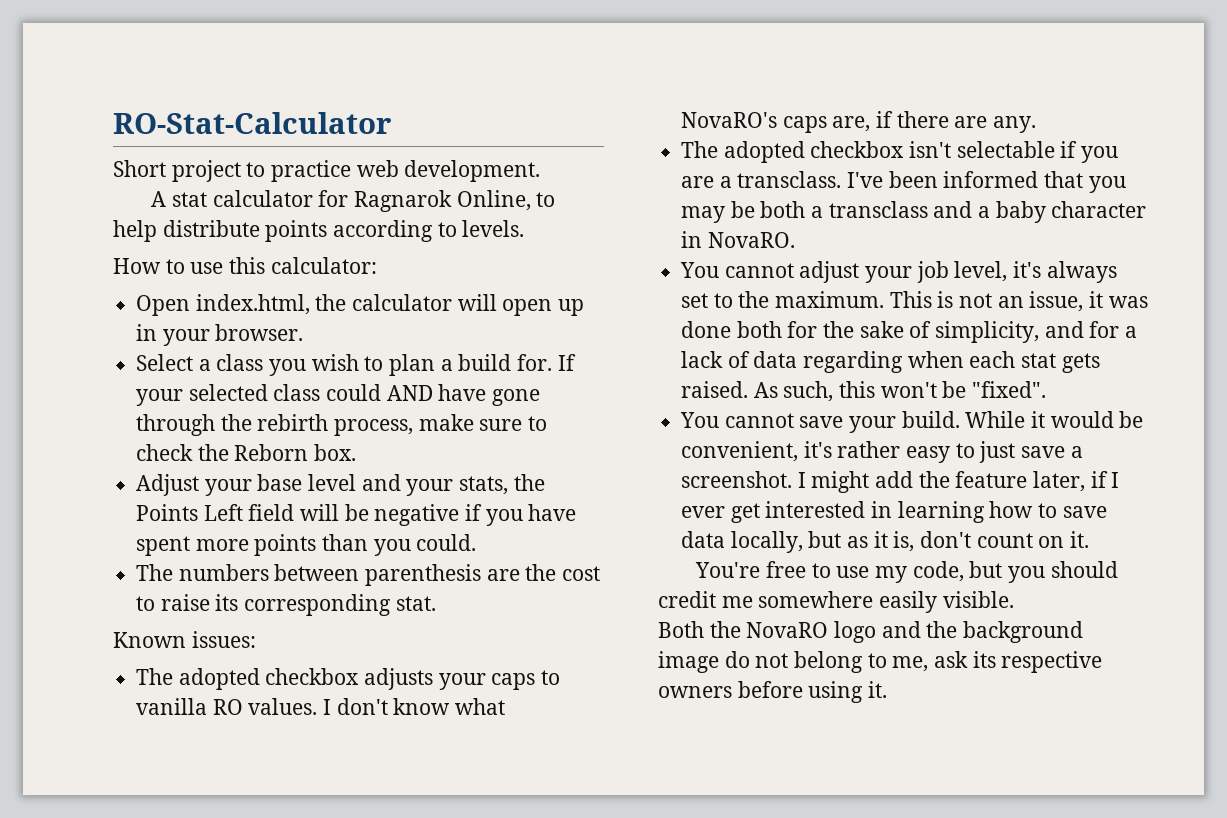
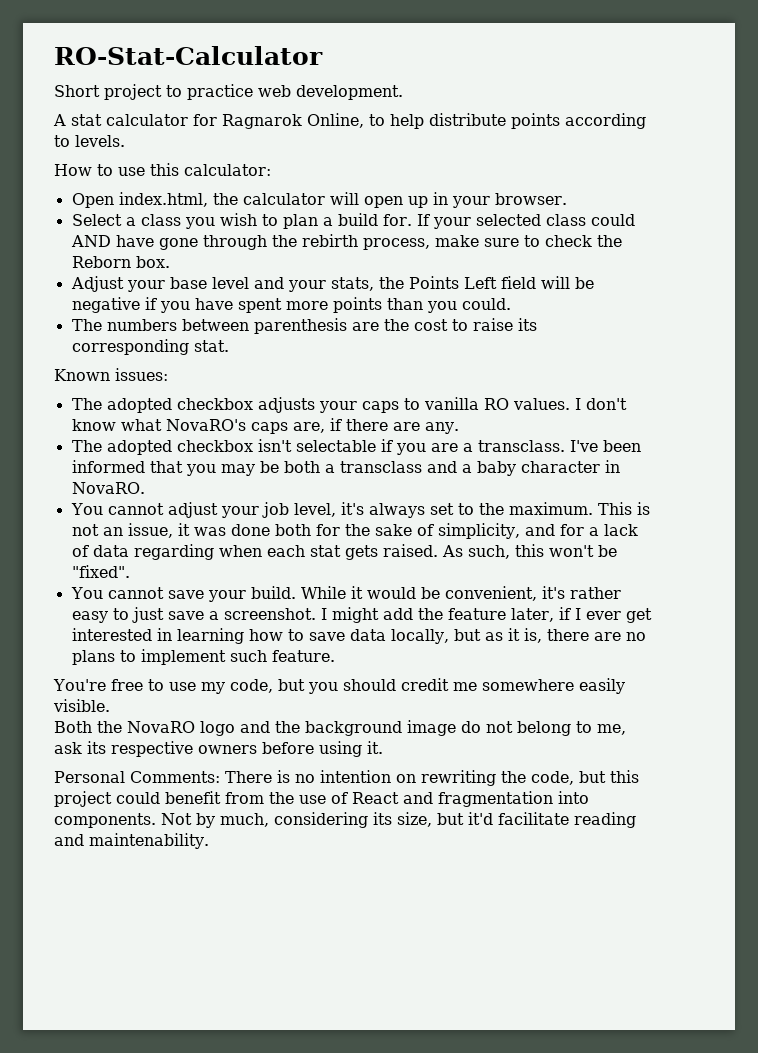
- I might add the feature later, if I ever get interested in learning how to save data locally, but as it is, don't count on it.
+ I might add the feature later, if I ever get interested in learning how to save data locally, but as it is, there are no plans to implement such feature.
+ Personal Comments: There is no intention on rewriting the code, but this project could benefit from the use of React and fragmentation into components. Not by much, considering its size, but it'd facilitate reading and maintenability.

